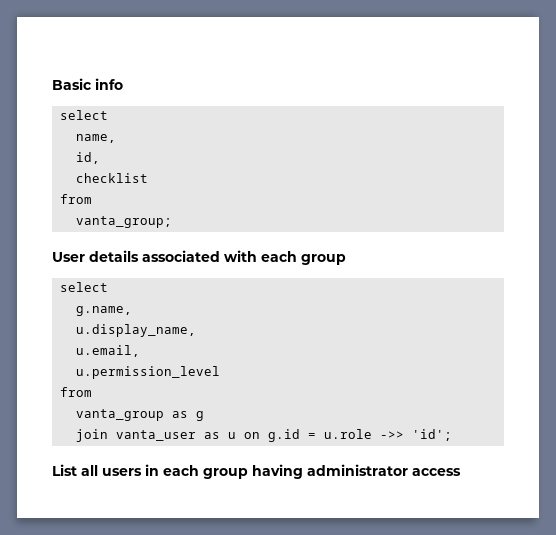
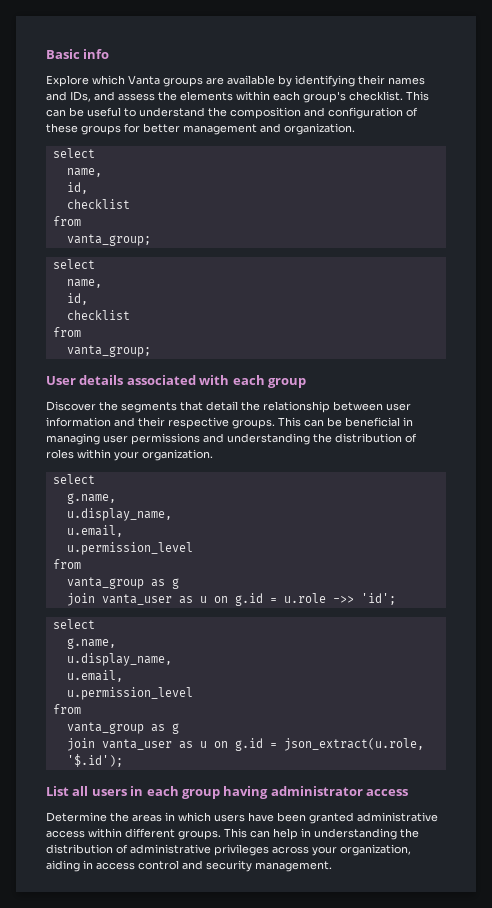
+ Explore which Vanta groups are available by identifying their names and IDs, and assess the elements within each group's checklist. This can be useful to understand the composition and configuration of these groups for better management and organization.
+ select
+ name,
+ id,
+ checklist
+ from
+ vanta_group;
+ Discover the segments that detail the relationship between user information and their respective groups. This can be beneficial in managing user permissions and understanding the distribution of roles within your organization.
  join vanta_user as u on g.id = u.role ->> 'id';
+ select
+ g.name,
+ u.display_name,
+ u.email,
+ u.permission_level
+ from
+ vanta_group as g
+ join vanta_user as u on g.id = json_extract(u.role, '$.id');
+ Determine the areas in which users have been granted administrative access within different groups. This can help in understanding the distribution of administrative privileges across your organization, aiding in access control and security management.

